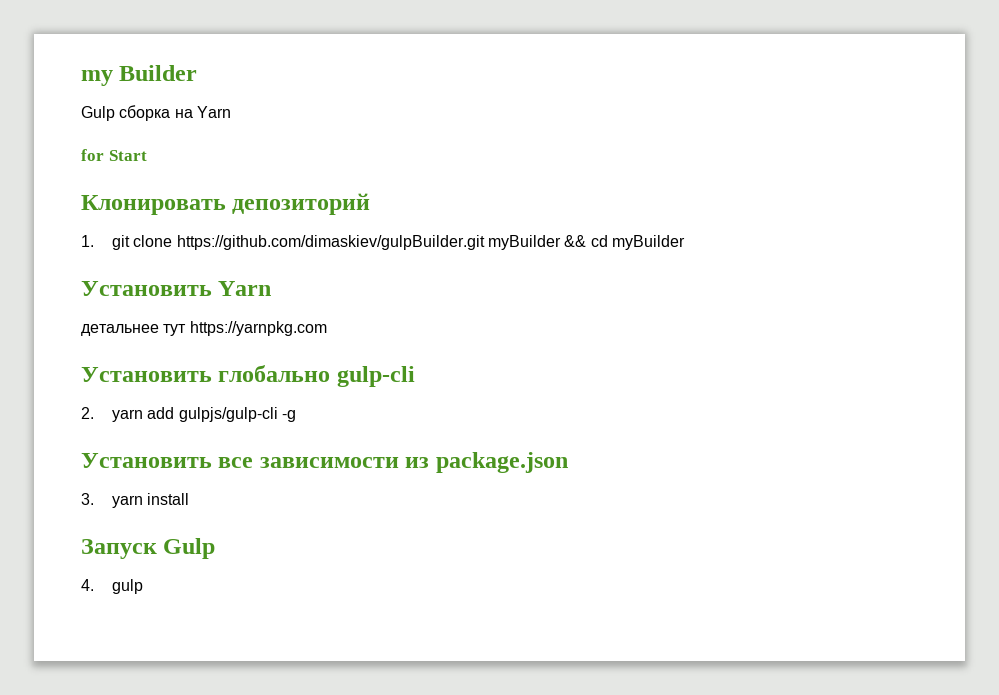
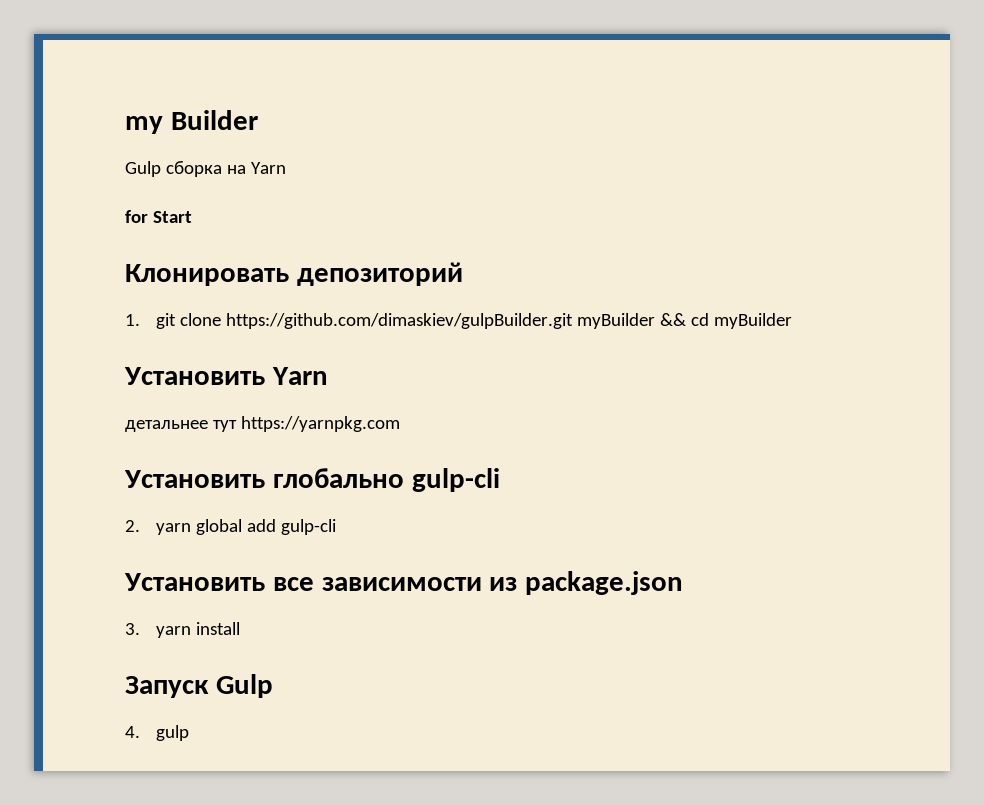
- 2. yarn add gulpjs/gulp-cli -g
+ 2. yarn global add gulp-cli

